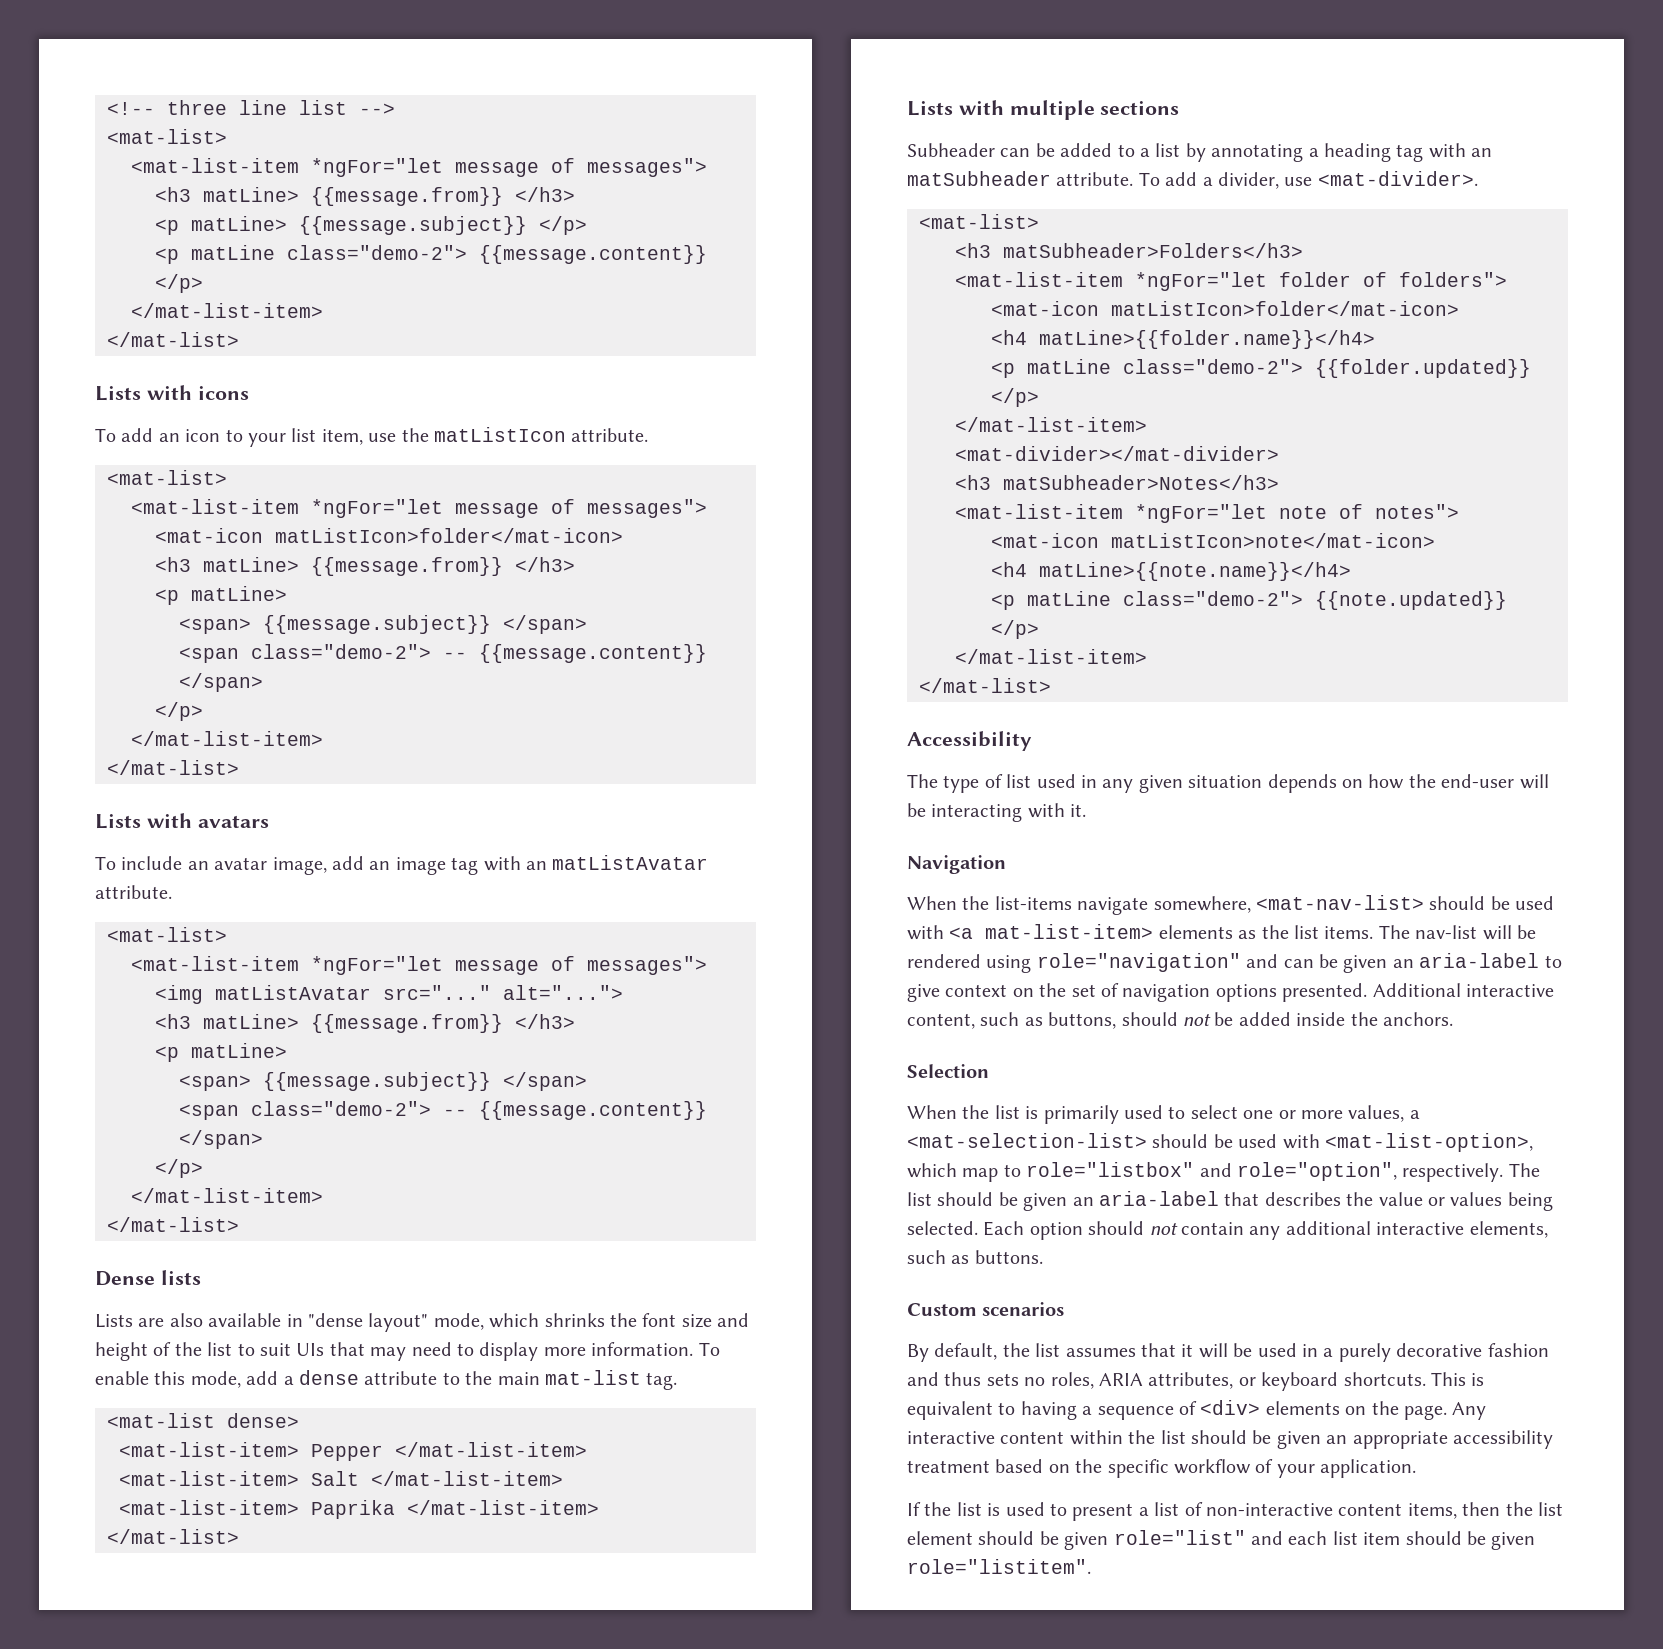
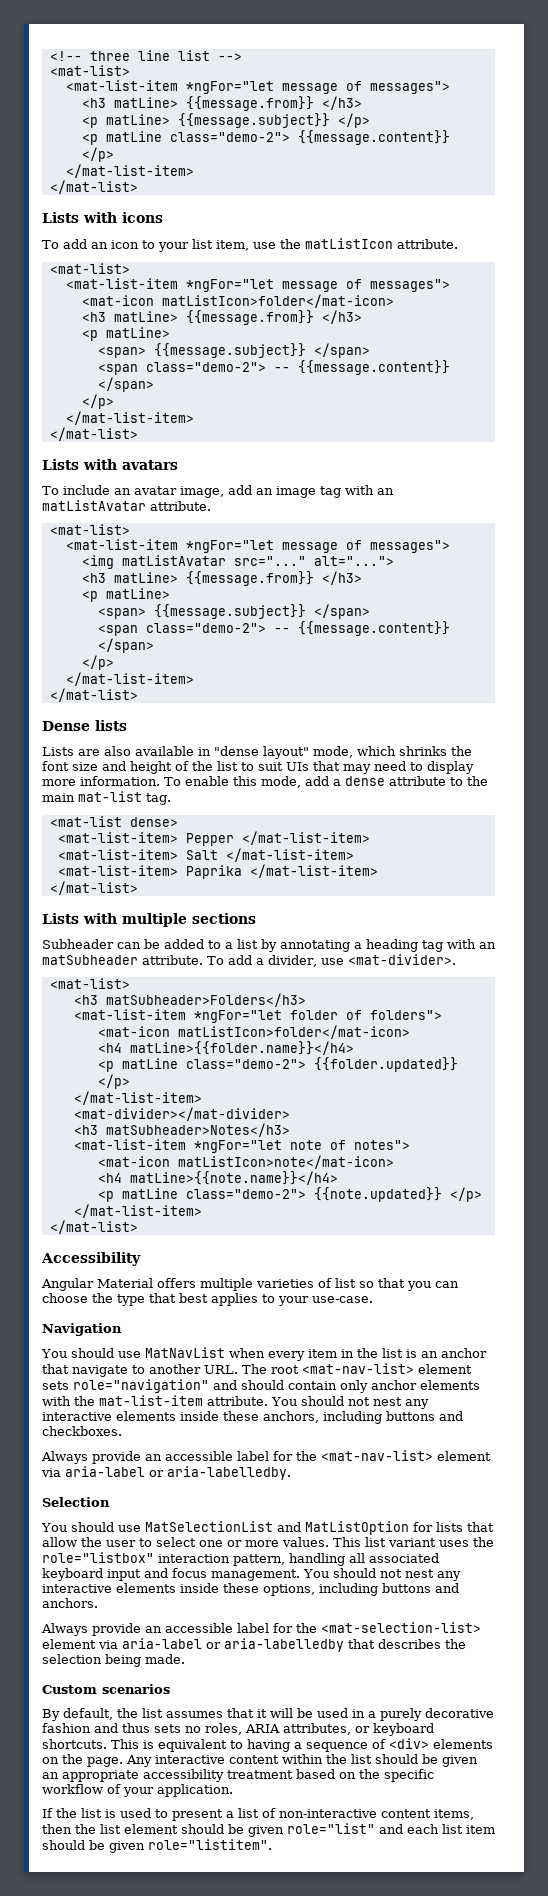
- The type of list used in any given situation depends on how the end-user will be interacting with it.
+ Angular Material offers multiple varieties of list so that you can choose the type that best applies to your use-case.
  Navigation
- When the list-items navigate somewhere, <mat-nav-list> should be used with <a mat-list-item> elements as the list items. The nav-list will be rendered using role="navigation" and can be given an aria-label to give context on the set of navigation options presented. Additional interactive content, such as buttons, should not be added inside the anchors.
+ You should use MatNavList when every item in the list is an anchor that navigate to another URL. The root <mat-nav-list> element sets role="navigation" and should contain only anchor elements with the mat-list-item attribute. You should not nest any interactive elements inside these anchors, including buttons and checkboxes.
+ Always provide an accessible label for the <mat-nav-list> element via aria-label or aria-labelledby.
  Selection
- When the list is primarily used to select one or more values, a <mat-selection-list> should be used with <mat-list-option>, which map to role="listbox" and role="option", respectively. The list should be given an aria-label that describes the value or values being selected. Each option should not contain any additional interactive elements, such as buttons.
+ You should use MatSelectionList and MatListOption for lists that allow the user to select one or more values. This list variant uses the role="listbox" interaction pattern, handling all associated keyboard input and focus management. You should not nest any interactive elements inside these options, including buttons and anchors.
+ Always provide an accessible label for the <mat-selection-list> element via aria-label or aria-labelledby that describes the selection being made.

